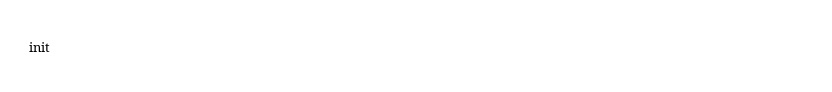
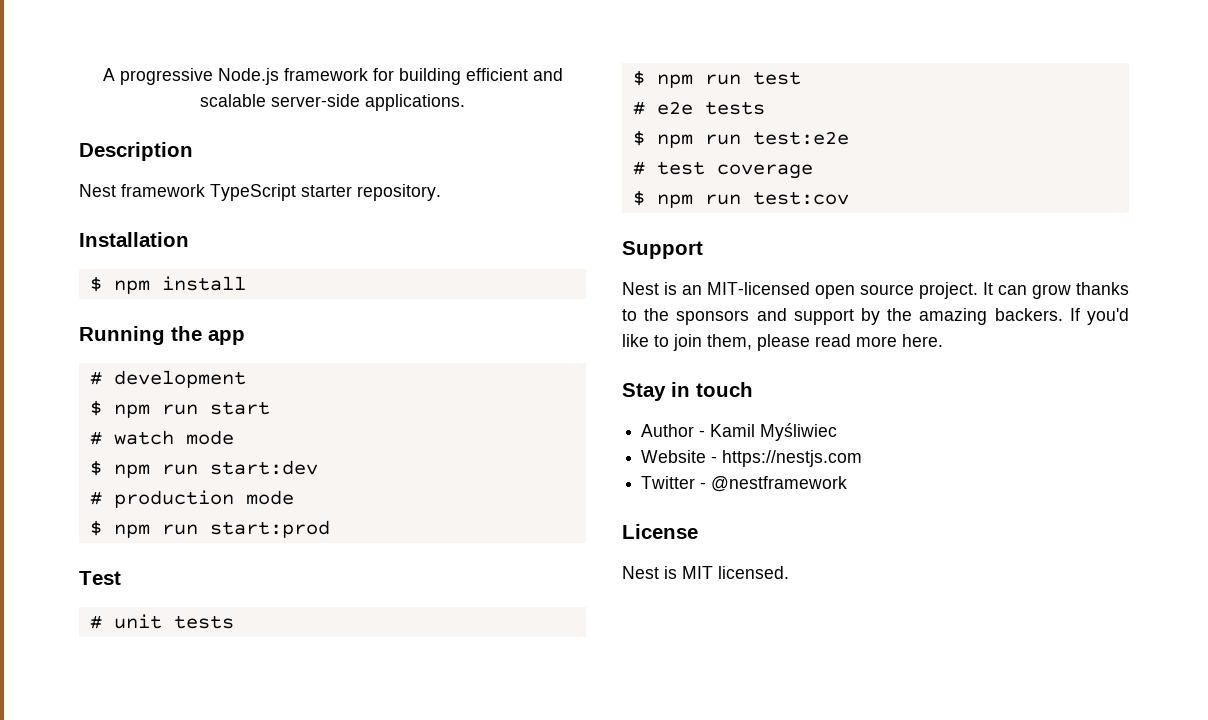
- init
+ A progressive Node.js framework for building efficient and scalable server-side applications.
+ Description
+ Nest framework TypeScript starter repository.
+ Installation
+ $ npm install
+ Running the app
+ # development
+ $ npm run start
+ # watch mode
+ $ npm run start:dev
+ # production mode
+ $ npm run start:prod
+ Test
+ # unit tests
+ $ npm run test
+ # e2e tests
+ $ npm run test:e2e
+ # test coverage
+ $ npm run test:cov
+ Support
+ Nest is an MIT-licensed open source project. It can grow thanks to the sponsors and support by the amazing backers. If you'd like to join them, please read more here.
+ Stay in touch
+ Author - Kamil Myśliwiec
+ Website - https://nestjs.com
+ Twitter - @nestframework
+ License
+ Nest is MIT licensed.

